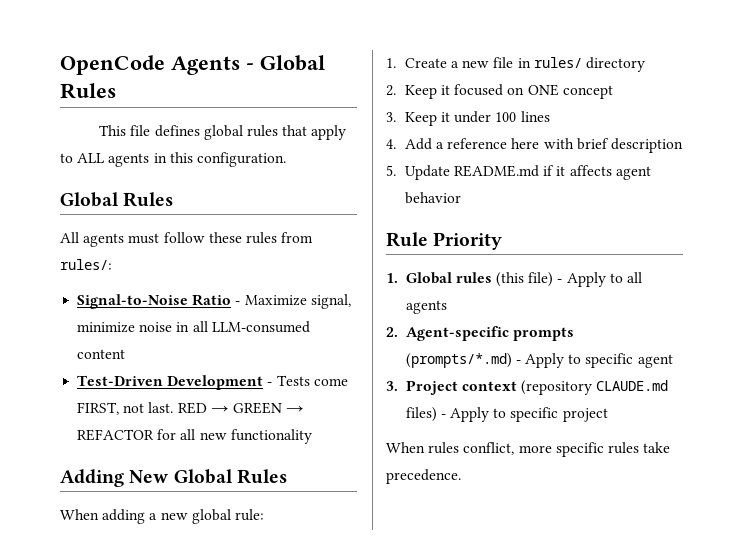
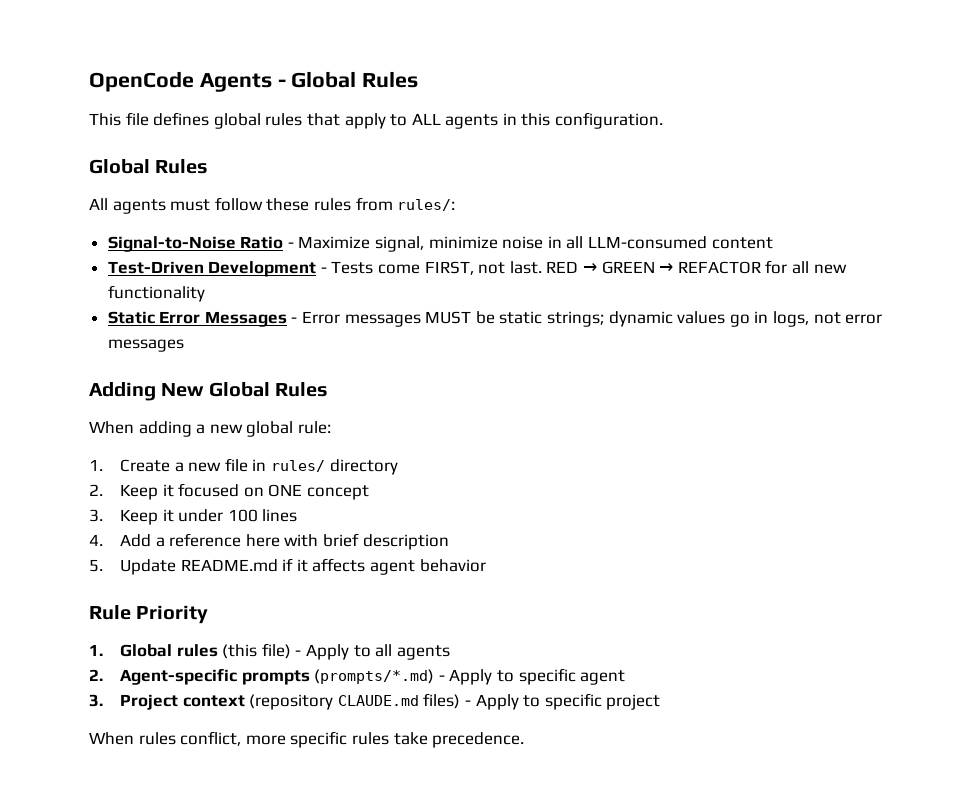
+ Static Error Messages - Error messages MUST be static strings; dynamic values go in logs, not error messages

